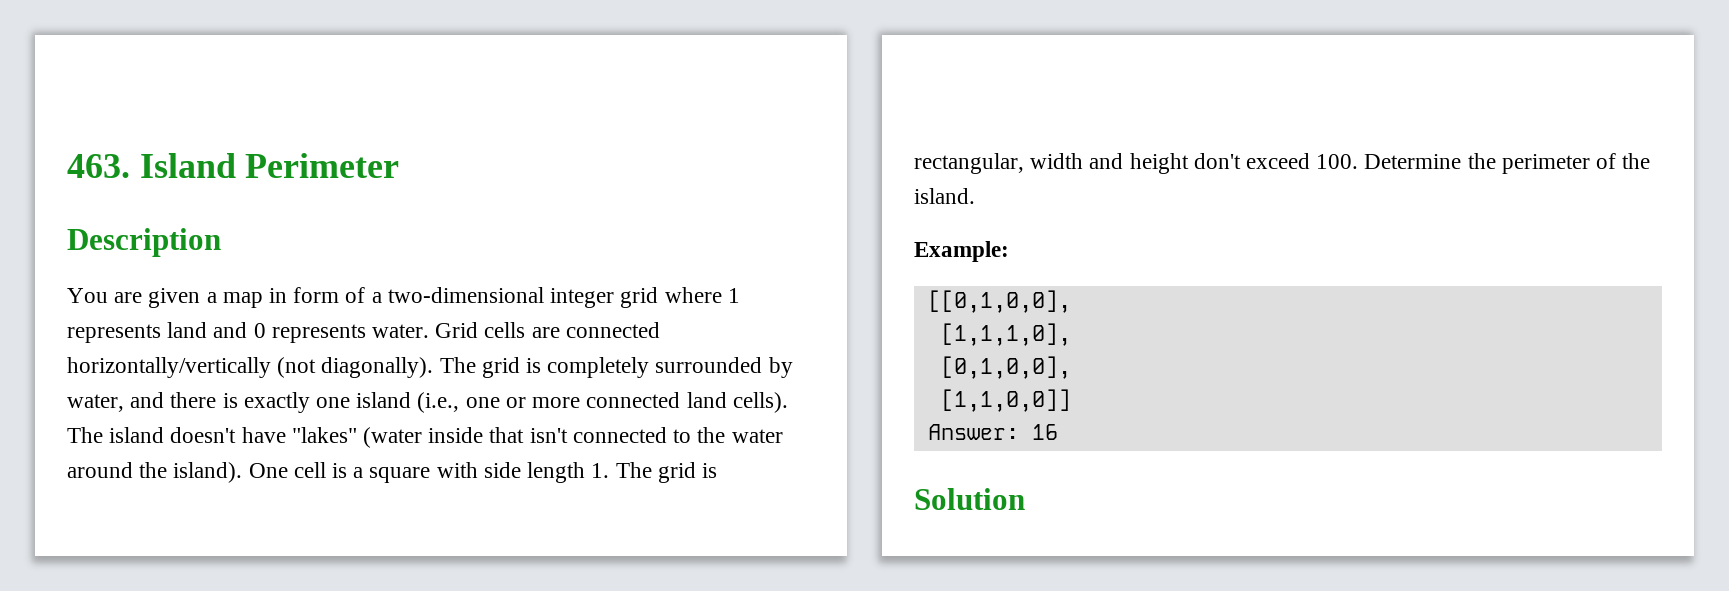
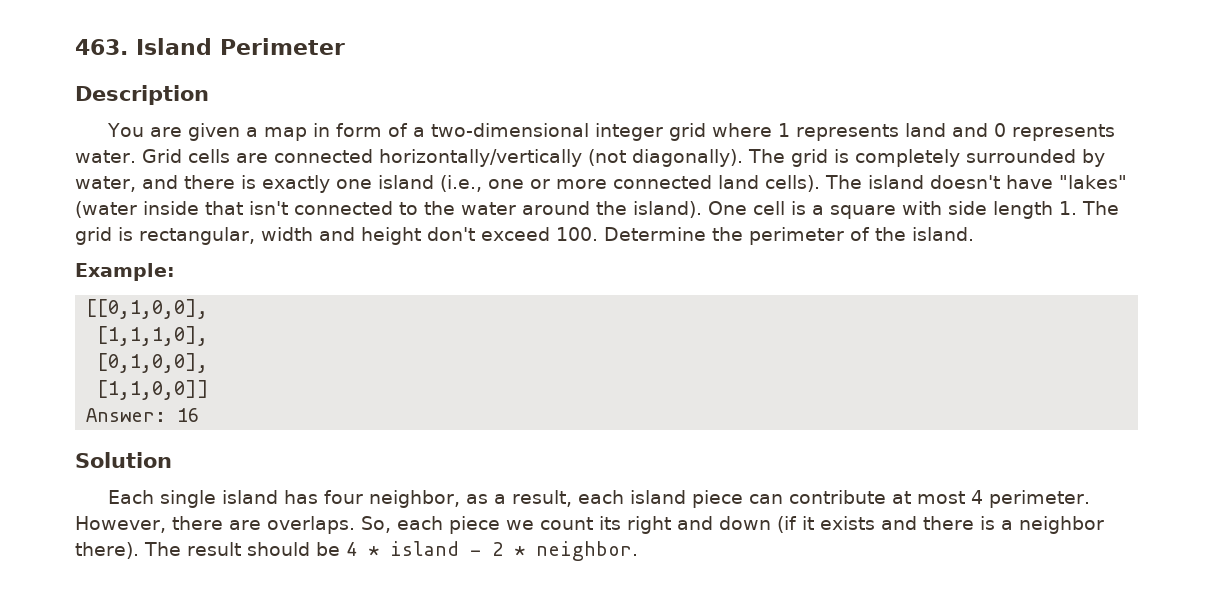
+ Each single island has four neighbor, as a result, each island piece can contribute at most 4 perimeter. However, there are overlaps. So, each piece we count its right and down (if it exists and there is a neighbor there). The result should be 4 * island - 2 * neighbor.

